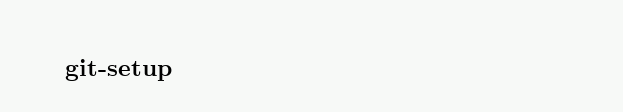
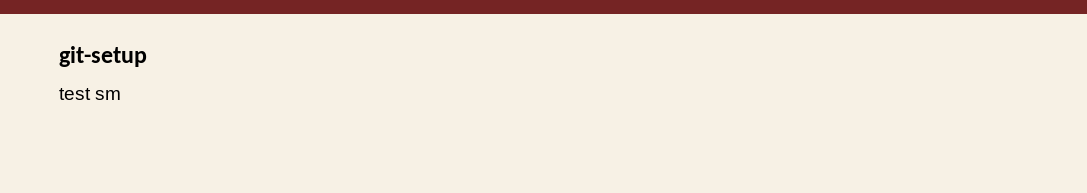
+ test sm

